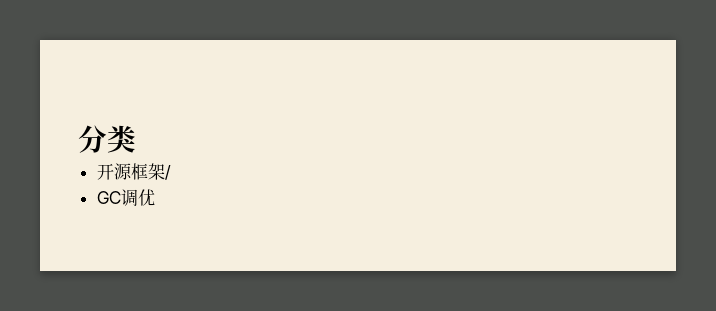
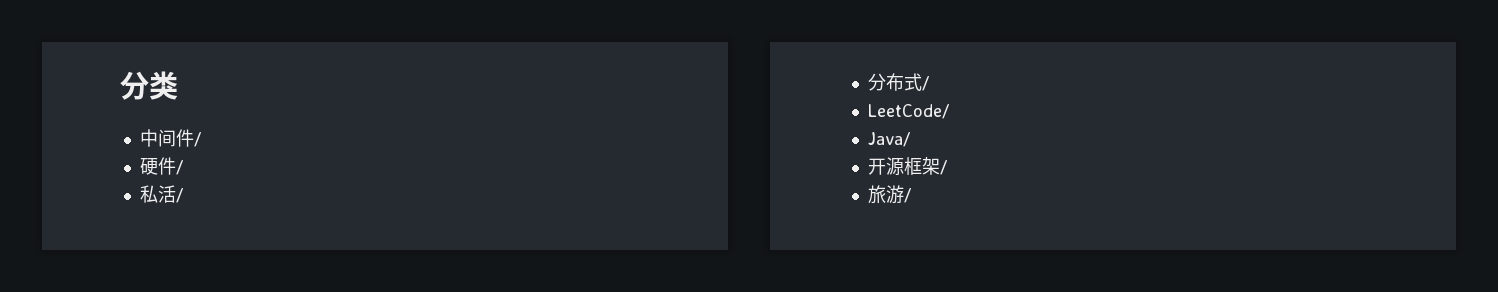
+ 中间件/
+ 硬件/
+ 私活/
+ 分布式/
+ LeetCode/
+ Java/
- GC调优
+ 旅游/

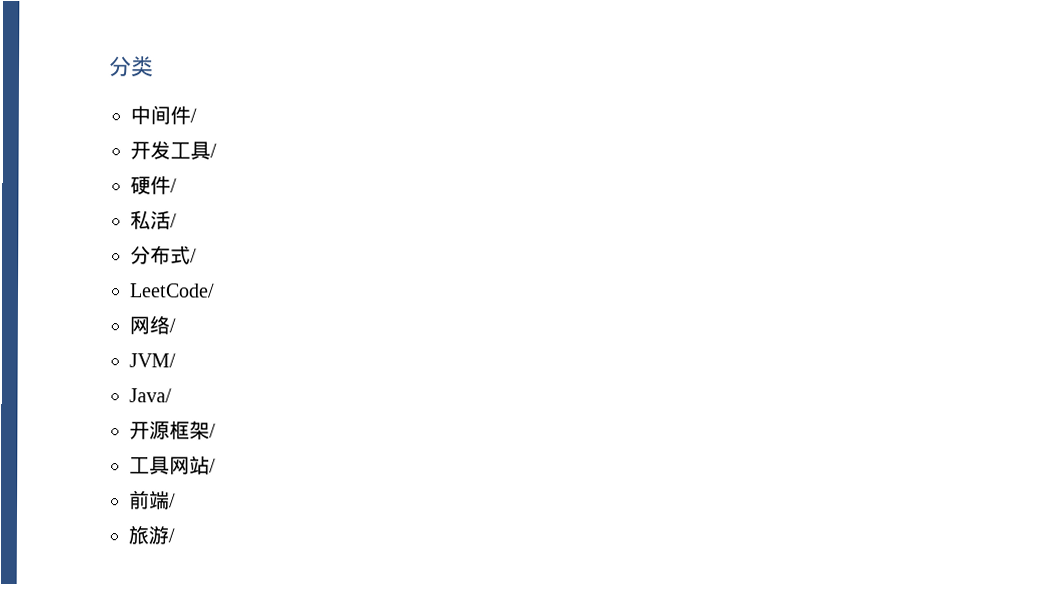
+ 开发工具/
+ 网络/
+ JVM/
+ 工具网站/
+ 前端/

